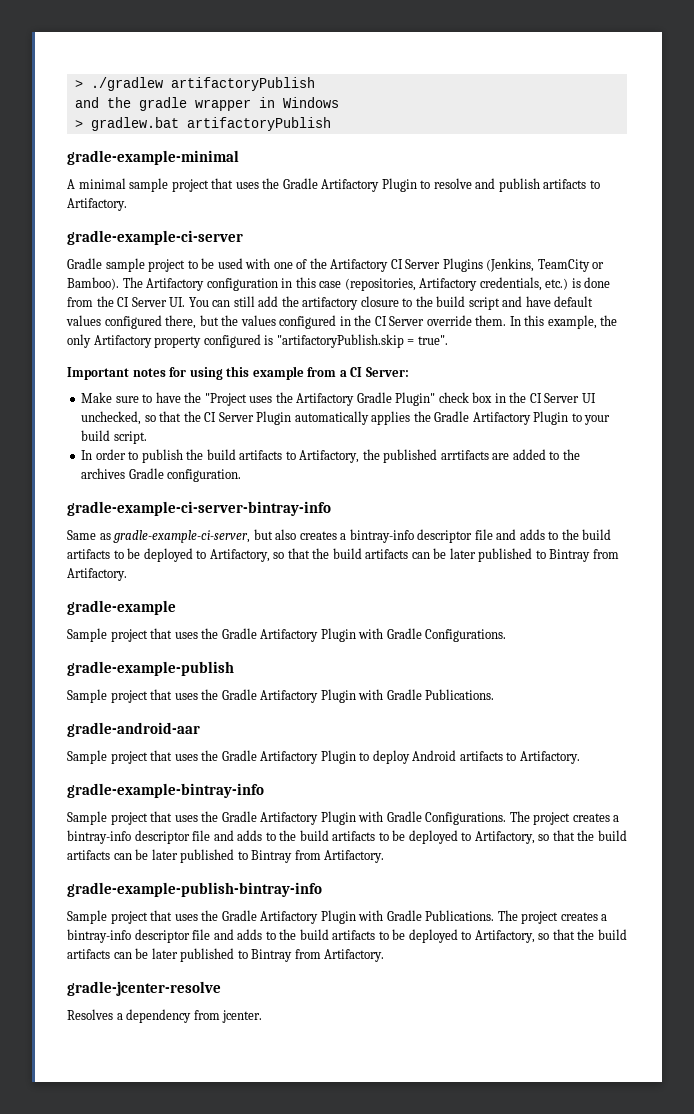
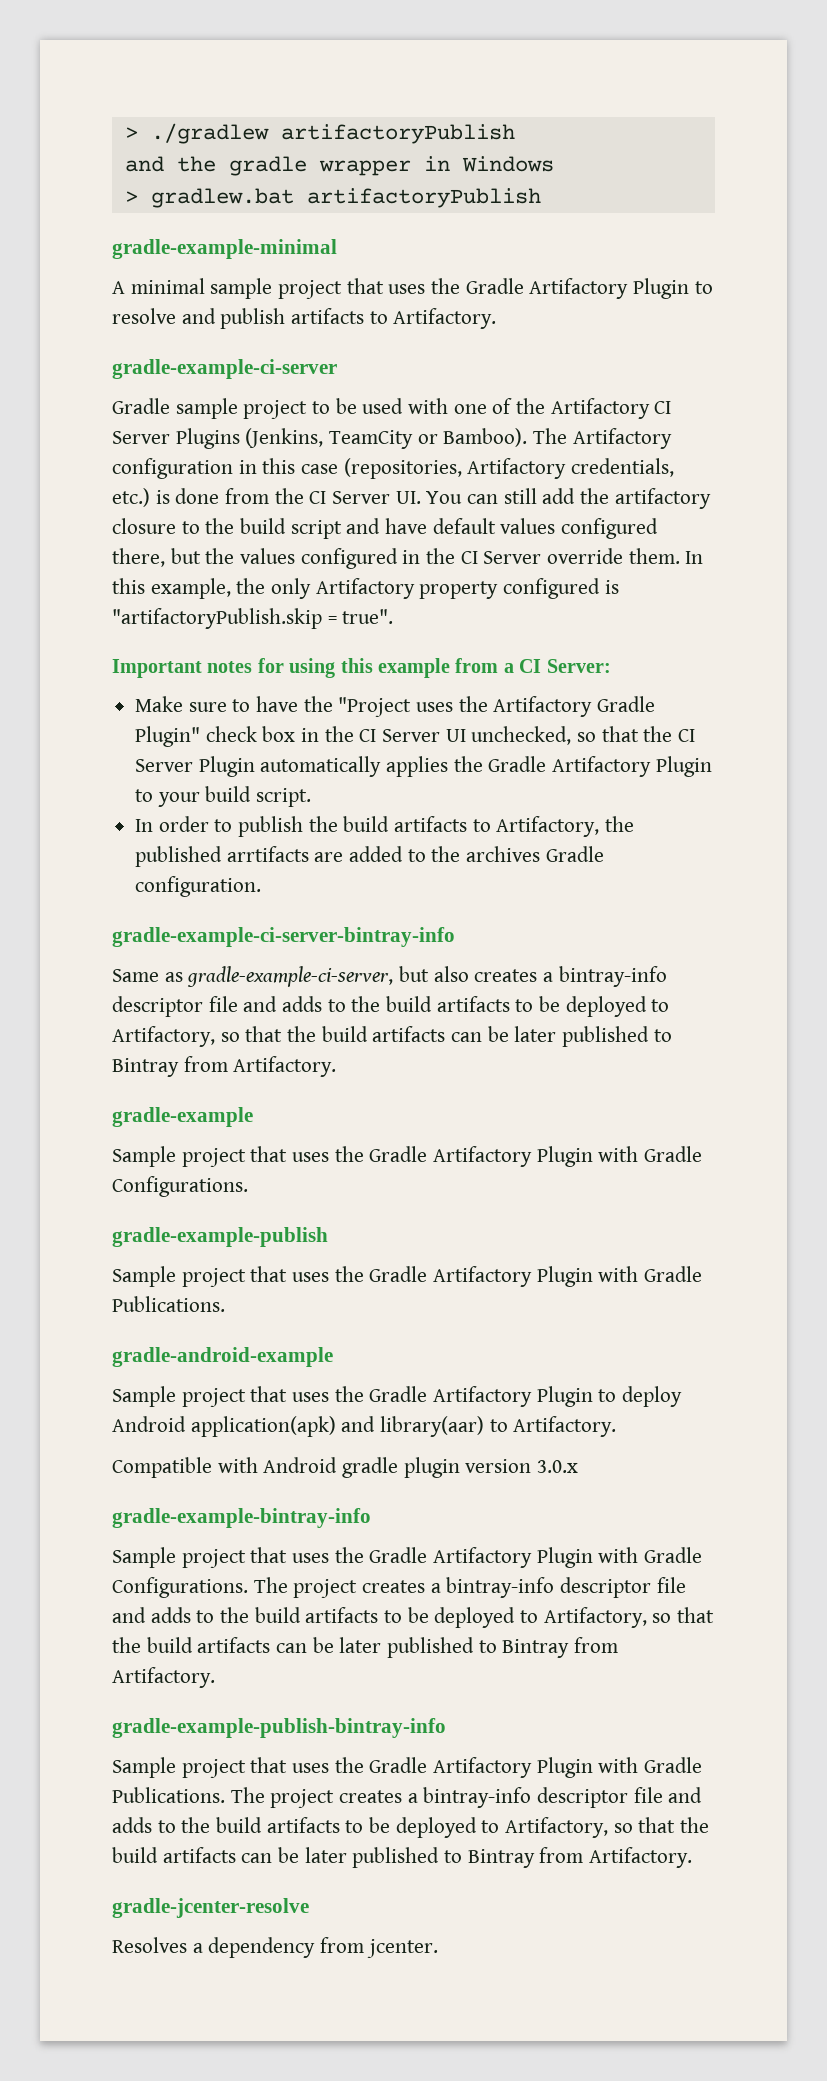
- gradle-android-aar
+ gradle-android-example
- Sample project that uses the Gradle Artifactory Plugin to deploy Android artifacts to Artifactory.
+ Sample project that uses the Gradle Artifactory Plugin to deploy Android application(apk) and library(aar) to Artifactory.
+ Compatible with Android gradle plugin version 3.0.x

